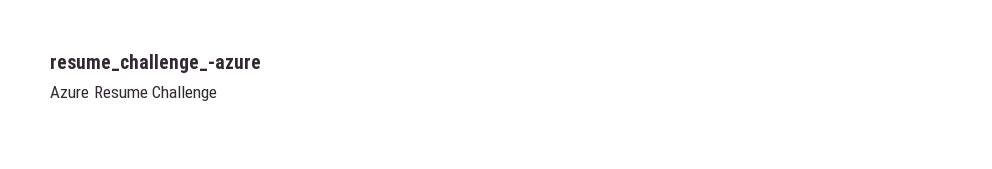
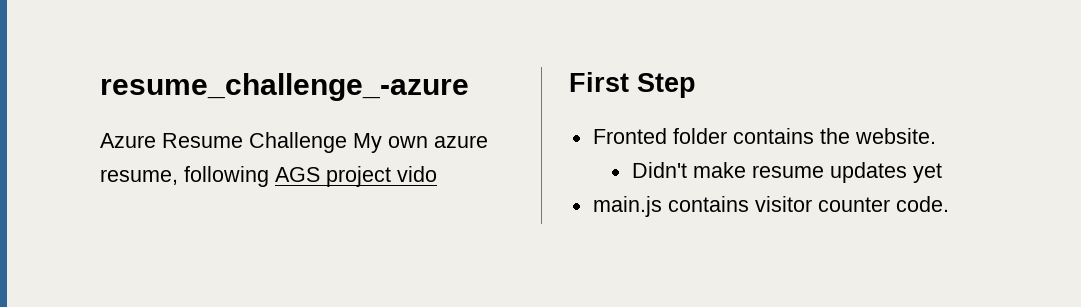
- Azure Resume Challenge
+ Azure Resume Challenge My own azure resume, following AGS project vido
+ First Step
+ Fronted folder contains the website.
+ Didn't make resume updates yet
+ main.js contains visitor counter code.

